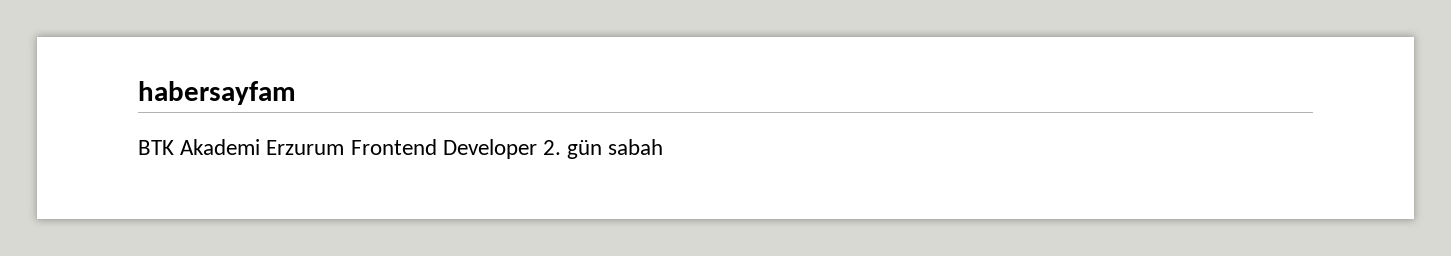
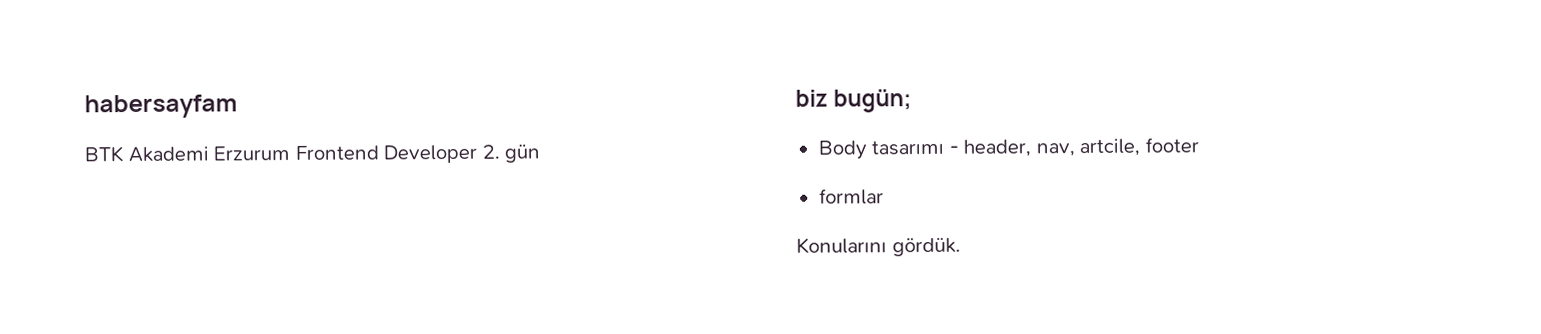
- BTK Akademi Erzurum Frontend Developer 2. gün sabah
+ BTK Akademi Erzurum Frontend Developer 2. gün
+ biz bugün;
+ Body tasarımı - header, nav, artcile, footer
+ formlar
+ Konularını gördük.

